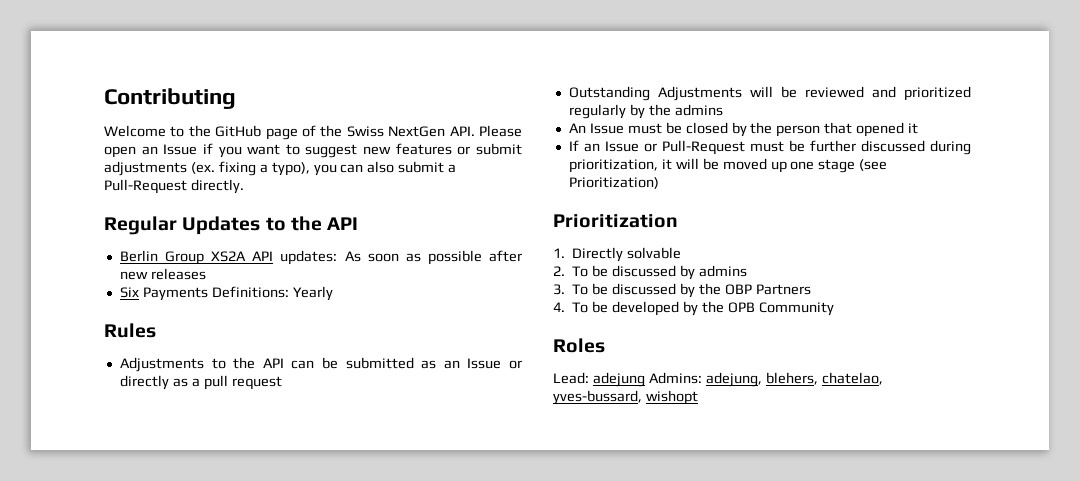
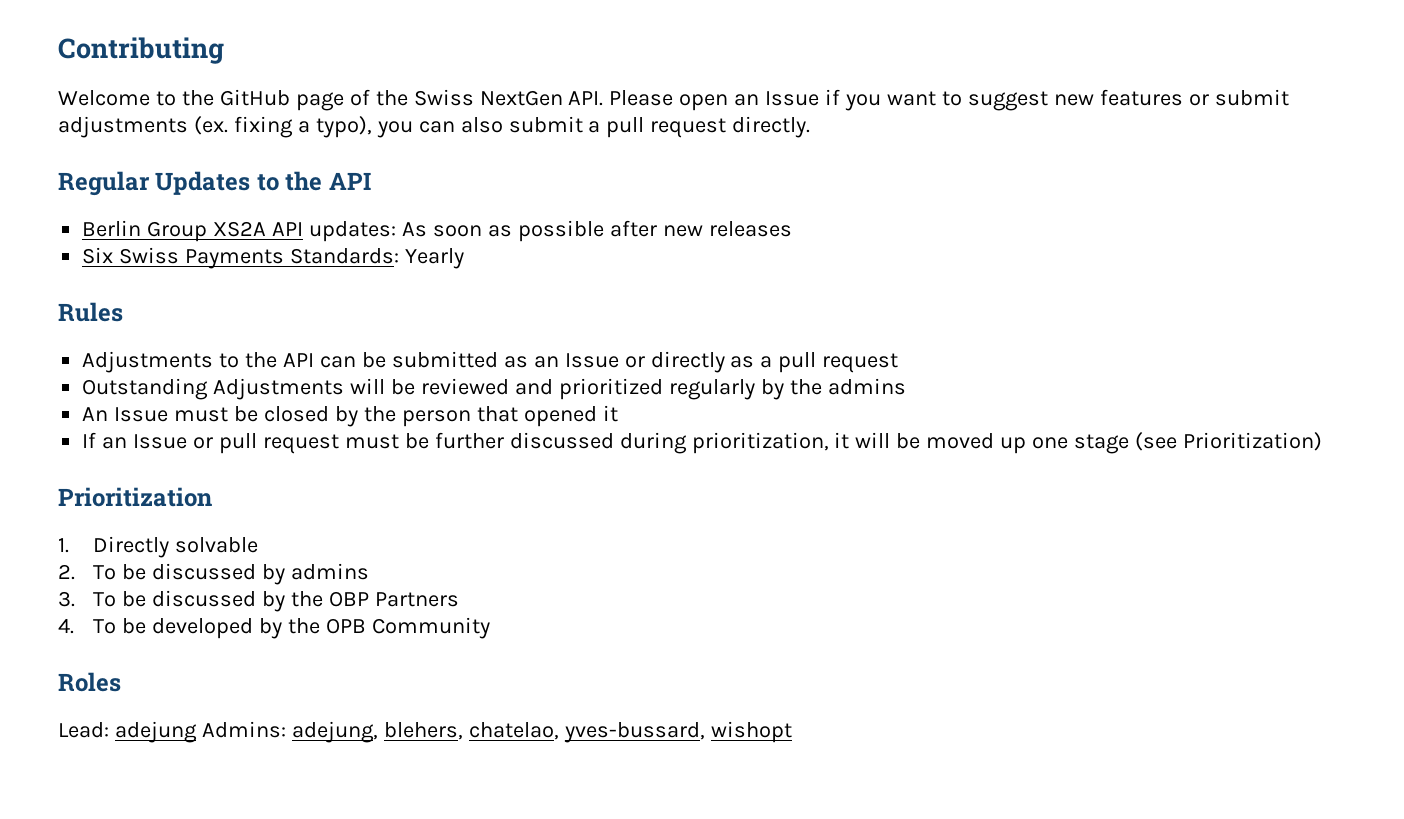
- Welcome to the GitHub page of the Swiss NextGen API. Please open an Issue if you want to suggest new features or submit adjustments (ex. fixing a typo), you can also submit a Pull-Request directly.
+ Welcome to the GitHub page of the Swiss NextGen API. Please open an Issue if you want to suggest new features or submit adjustments (ex. fixing a typo), you can also submit a pull request directly.
- Six Payments Definitions: Yearly
+ Six Swiss Payments Standards: Yearly
- If an Issue or Pull-Request must be further discussed during prioritization, it will be moved up one stage (see Prioritization)
+ If an Issue or pull request must be further discussed during prioritization, it will be moved up one stage (see Prioritization)

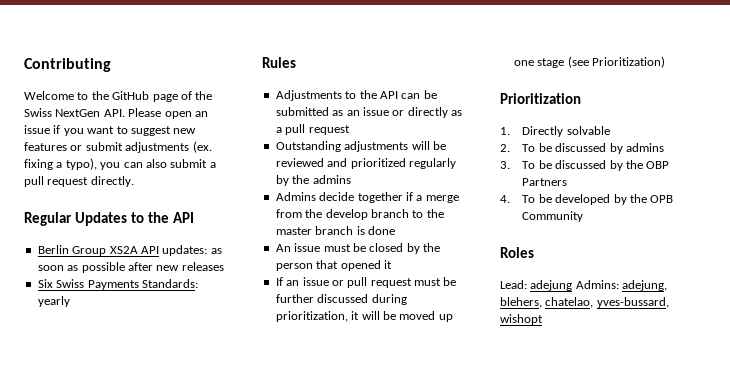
- Welcome to the GitHub page of the Swiss NextGen API. Please open an Issue if you want to suggest new features or submit adjustments (ex. fixing a typo), you can also submit a pull request directly.
+ Welcome to the GitHub page of the Swiss NextGen API. Please open an issue if you want to suggest new features or submit adjustments (ex. fixing a typo), you can also submit a pull request directly.
- Berlin Group XS2A API updates: As soon as possible after new releases
+ Berlin Group XS2A API updates: as soon as possible after new releases
- Six Swiss Payments Standards: Yearly
+ Six Swiss Payments Standards: yearly
- Adjustments to the API can be submitted as an Issue or directly as a pull request
+ Adjustments to the API can be submitted as an issue or directly as a pull request
- Outstanding Adjustments will be reviewed and prioritized regularly by the admins
+ Outstanding adjustments will be reviewed and prioritized regularly by the admins
+ Admins decide together if a merge from the develop branch to the master branch is done
- An Issue must be closed by the person that opened it
+ An issue must be closed by the person that opened it
- If an Issue or pull request must be further discussed during prioritization, it will be moved up one stage (see Prioritization)
+ If an issue or pull request must be further discussed during prioritization, it will be moved up one stage (see Prioritization)

